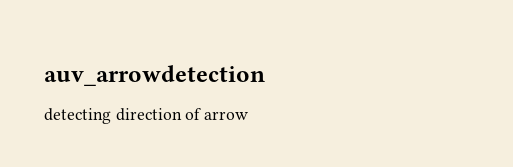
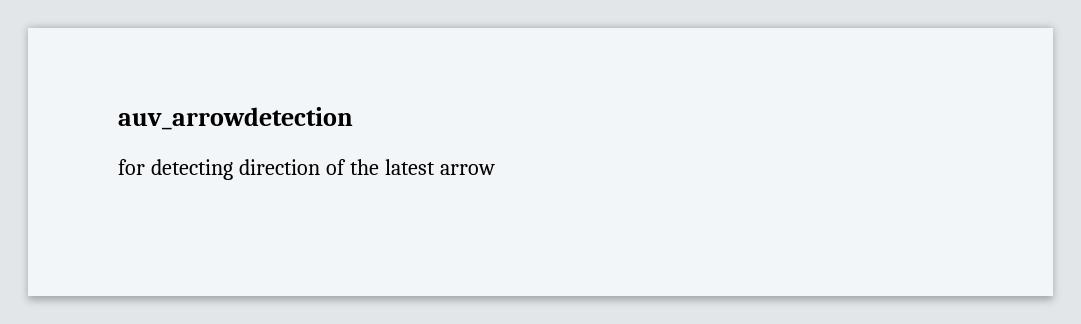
- detecting direction of arrow
+ for detecting direction of the latest arrow

